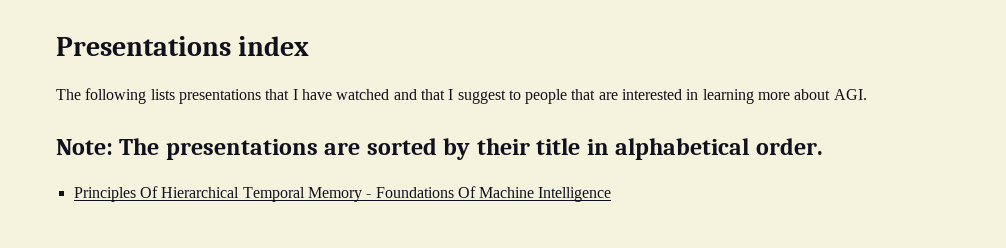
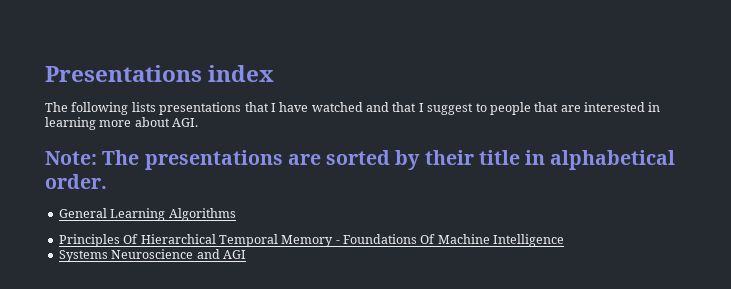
+ General Learning Algorithms
+ Systems Neuroscience and AGI

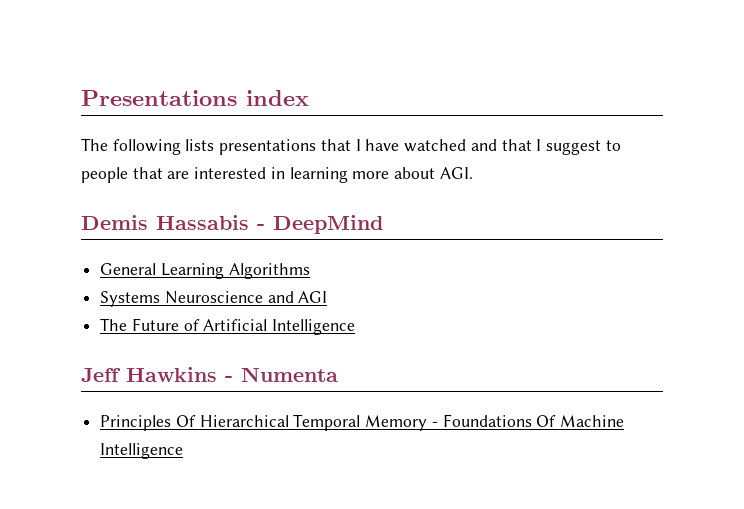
- Note: The presentations are sorted by their title in alphabetical order.
+ Demis Hassabis - DeepMind
  General Learning Algorithms
+ Systems Neuroscience and AGI
+ The Future of Artificial Intelligence
+ Jeff Hawkins - Numenta
- Systems Neuroscience and AGI

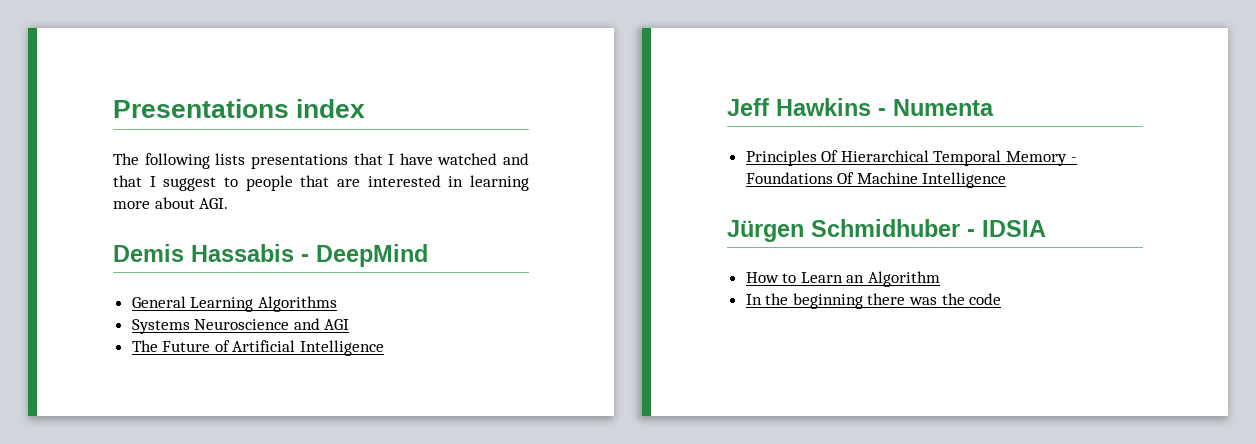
+ Jürgen Schmidhuber - IDSIA
+ How to Learn an Algorithm
+ In the beginning there was the code

